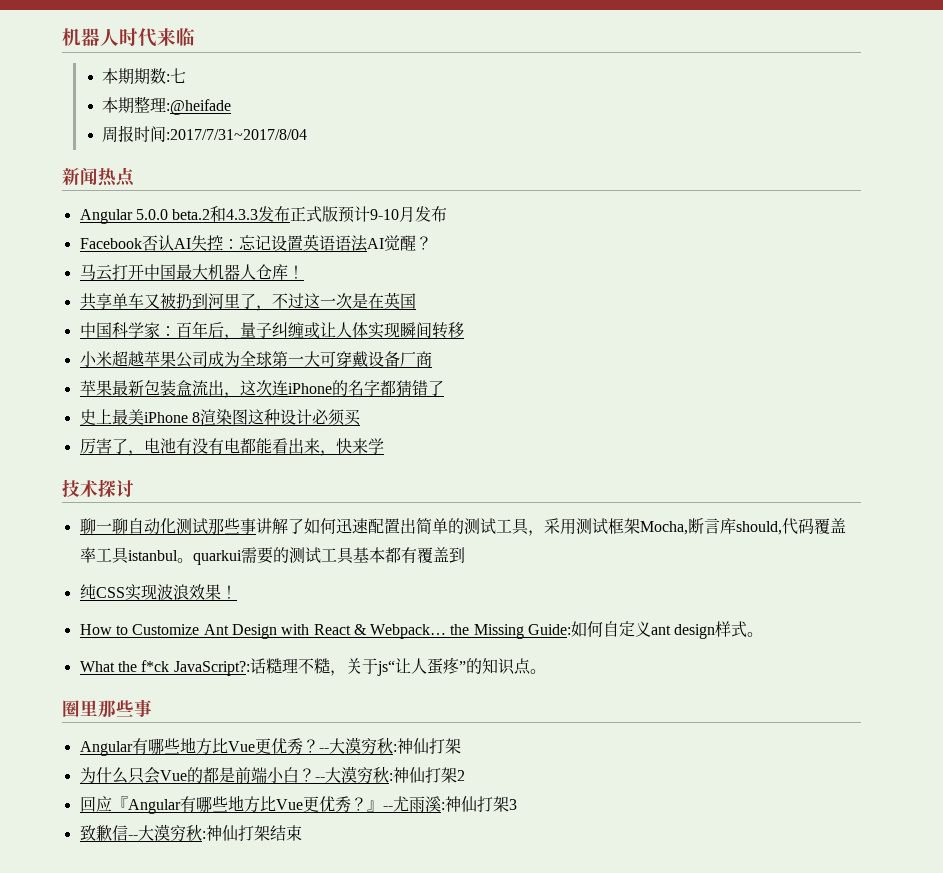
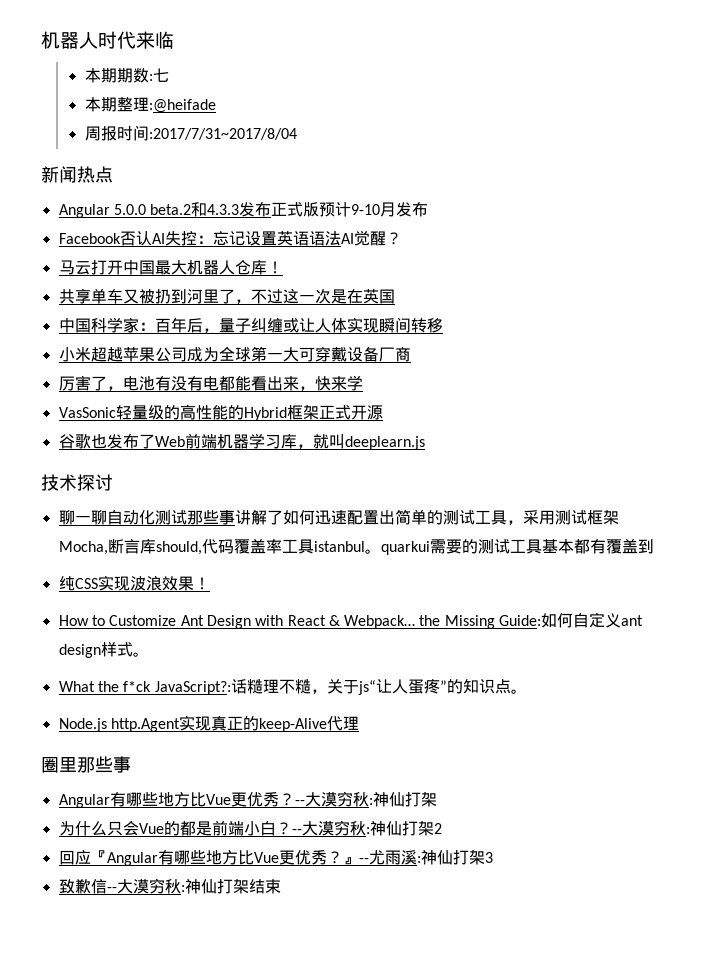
- 苹果最新包装盒流出，这次连iPhone的名字都猜错了
- 史上最美iPhone 8渲染图这种设计必须买
+ VasSonic轻量级的高性能的Hybrid框架正式开源
+ 谷歌也发布了Web前端机器学习库，就叫deeplearn.js
+ Node.js http.Agent实现真正的keep-Alive代理

